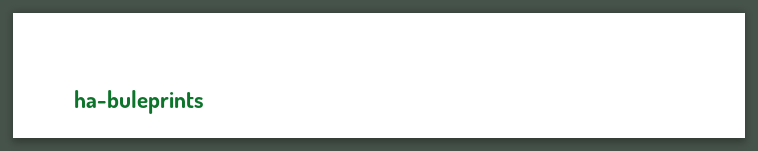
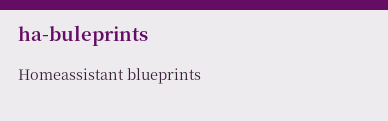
+ Homeassistant blueprints

